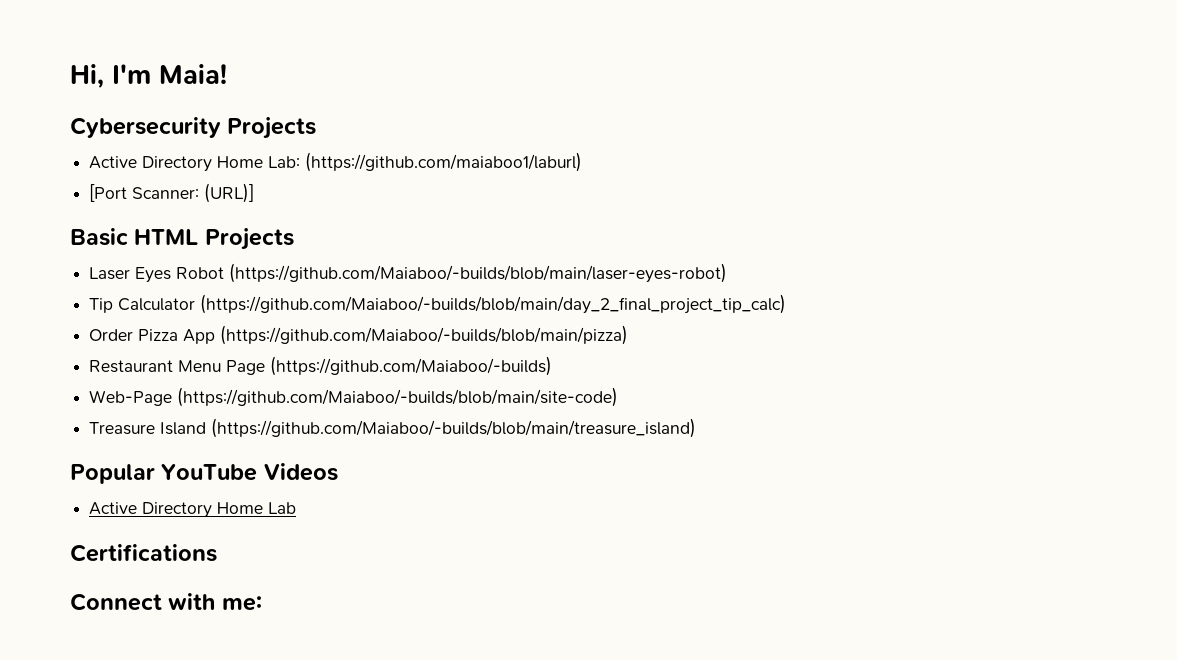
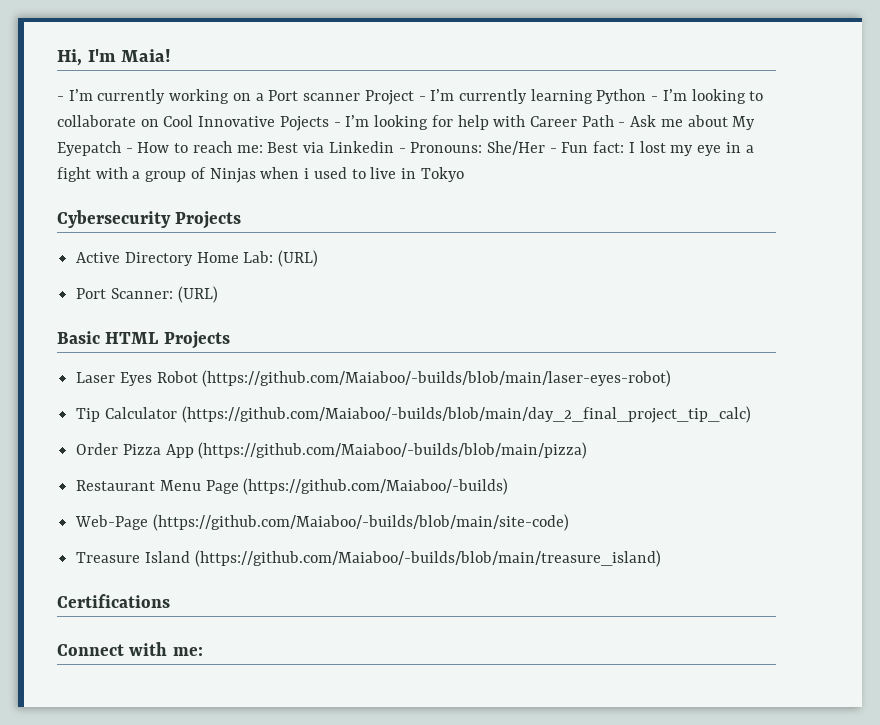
+ - I’m currently working on a Port scanner Project - I’m currently learning Python - I’m looking to collaborate on Cool Innovative Pojects - I’m looking for help with Career Path - Ask me about My Eyepatch - How to reach me: Best via Linkedin - Pronouns: She/Her - Fun fact: I lost my eye in a fight with a group of Ninjas when i used to live in Tokyo
- Active Directory Home Lab: (https://github.com/maiaboo1/laburl)
- [Port Scanner: (URL)]
+ Active Directory Home Lab: (URL)
+ Port Scanner: (URL)
- Popular YouTube Videos
- Active Directory Home Lab

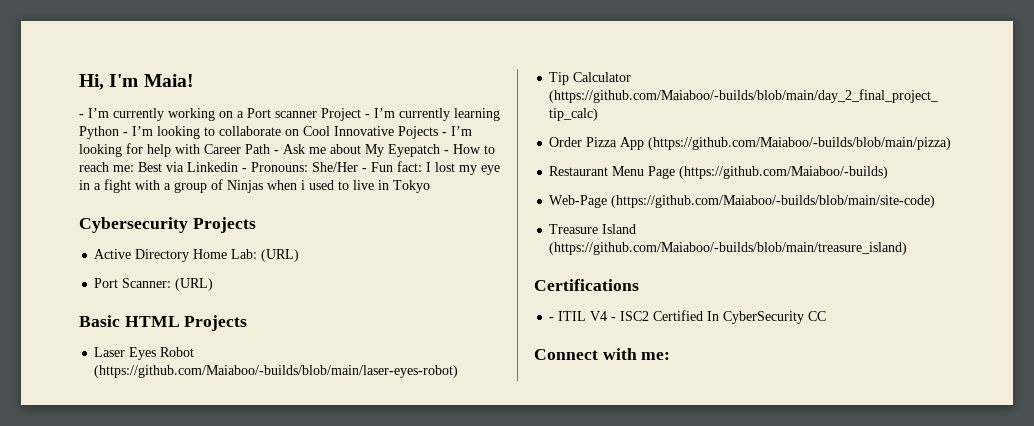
+ - ITIL V4 - ISC2 Certified In CyberSecurity CC

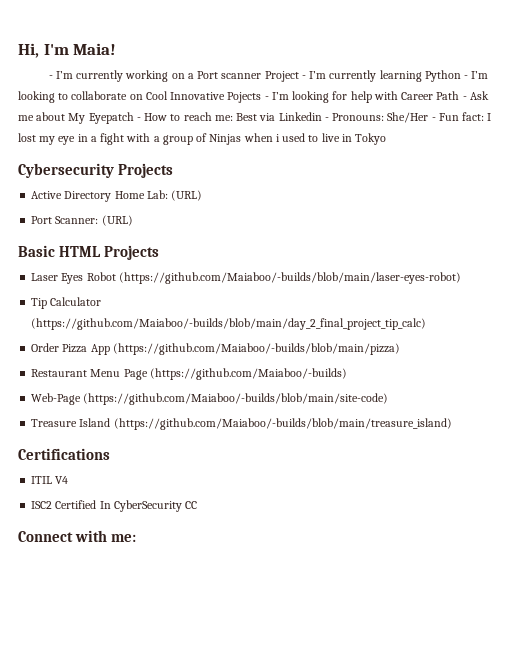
- - ITIL V4 - ISC2 Certified In CyberSecurity CC
+ ITIL V4
+ ISC2 Certified In CyberSecurity CC

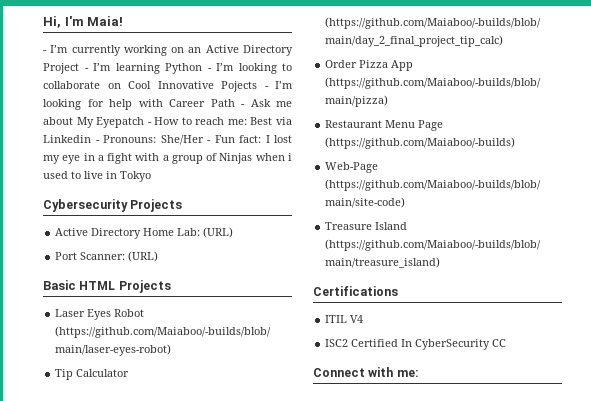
- - I’m currently working on a Port scanner Project - I’m currently learning Python - I’m looking to collaborate on Cool Innovative Pojects - I’m looking for help with Career Path - Ask me about My Eyepatch - How to reach me:
+ - I’m currently working on an Active Directory Project - I’m learning Python - I’m looking to collaborate on Cool Innovative Pojects - I’m looking for help with Career Path - Ask me about My Eyepatch - How to reach me:

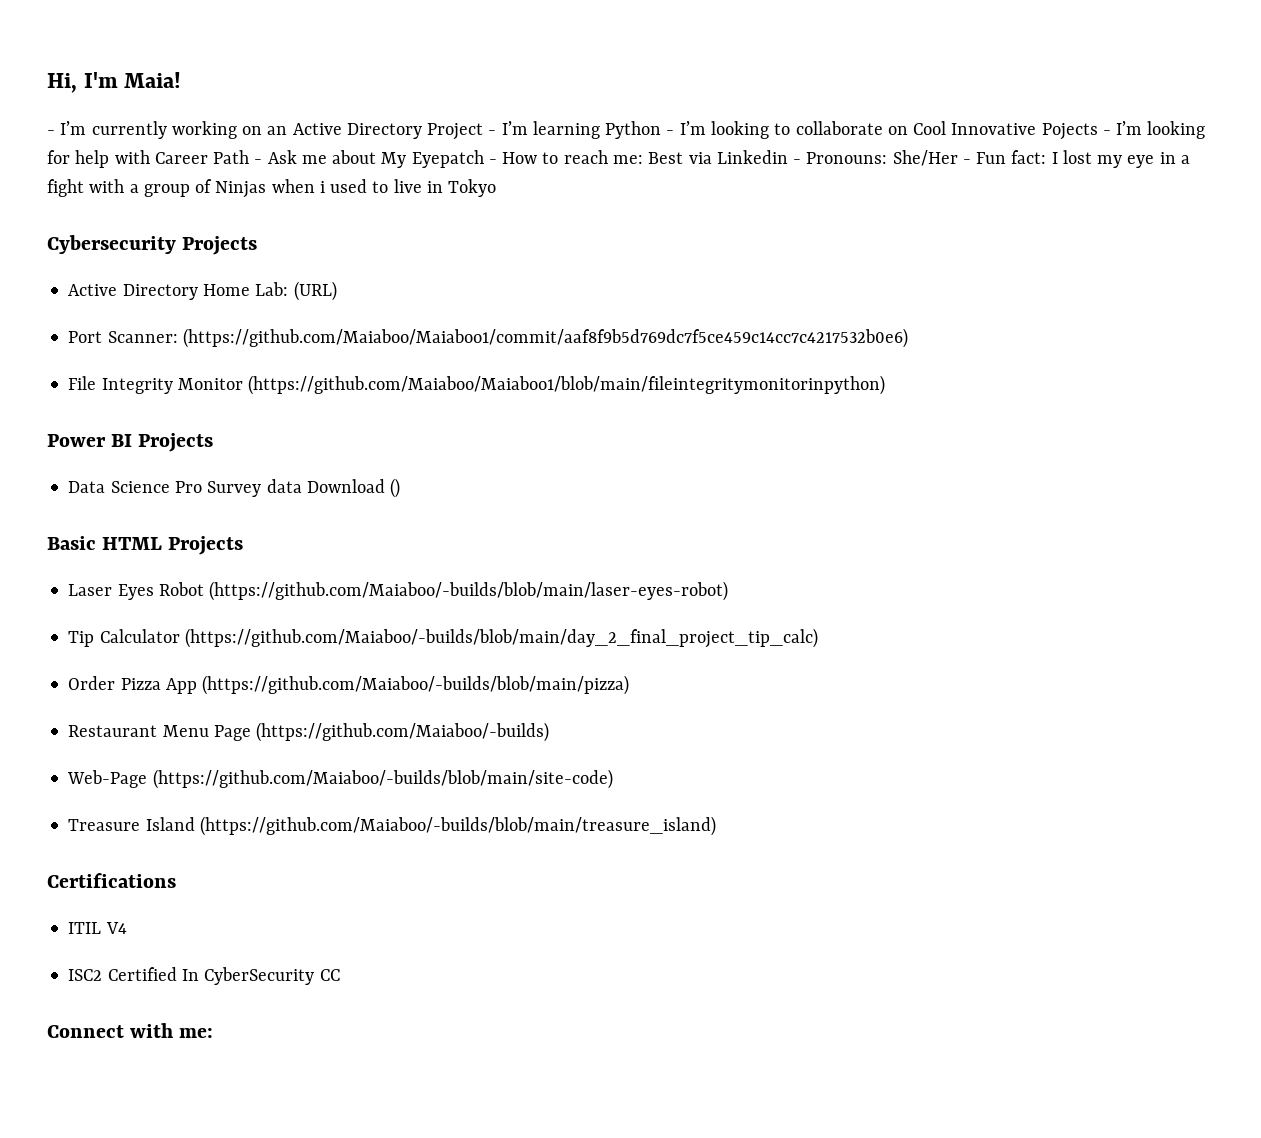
- Port Scanner: (URL)
+ Port Scanner: (https://github.com/Maiaboo/Maiaboo1/commit/aaf8f9b5d769dc7f5ce459c14cc7c4217532b0e6)
+ File Integrity Monitor (https://github.com/Maiaboo/Maiaboo1/blob/main/fileintegritymonitorinpython)
+ Power BI Projects
+ Data Science Pro Survey data Download ()

